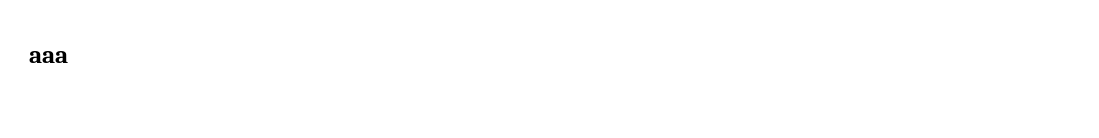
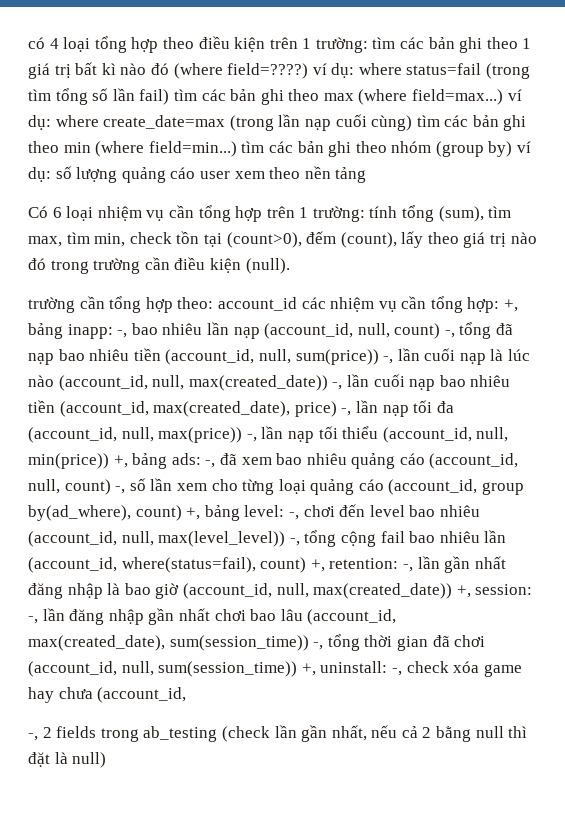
- aaa
+ có 4 loại tổng hợp theo điều kiện trên 1 trường: tìm các bản ghi theo 1 giá trị bất kì nào đó (where field=????) ví dụ: where status=fail (trong tìm tổng số lần fail) tìm các bản ghi theo max (where field=max...) ví dụ: where create_date=max (trong lần nạp cuối cùng) tìm các bản ghi theo min (where field=min...) tìm các bản ghi theo nhóm (group by) ví dụ: số lượng quảng cáo user xem theo nền tảng
+ Có 6 loại nhiệm vụ cần tổng hợp trên 1 trường: tính tổng (sum), tìm max, tìm min, check tồn tại (count>0), đếm (count), lấy theo giá trị nào đó trong trường cần điều kiện (null).
+ trường cần tổng hợp theo: account_id các nhiệm vụ cần tổng hợp: +, bảng inapp: -, bao nhiêu lần nạp (account_id, null, count) -, tổng đã nạp bao nhiêu tiền (account_id, null, sum(price)) -, lần cuối nạp là lúc nào (account_id, null, max(created_date)) -, lần cuối nạp bao nhiêu tiền (account_id, max(created_date), price) -, lần nạp tối đa (account_id, null, max(price)) -, lần nạp tối thiểu (account_id, null, min(price)) +, bảng ads: -, đã xem bao nhiêu quảng cáo (account_id, null, count) -, số lần xem cho từng loại quảng cáo (account_id, group by(ad_where), count) +, bảng level: -, chơi đến level bao nhiêu (account_id, null, max(level_level)) -, tổng cộng fail bao nhiêu lần (account_id, where(status=fail), count) +, retention: -, lần gần nhất đăng nhập là bao giờ (account_id, null, max(created_date)) +, session: -, lần đăng nhập gần nhất chơi bao lâu (account_id, max(created_date), sum(session_time)) -, tổng thời gian đã chơi (account_id, null, sum(session_time)) +, uninstall: -, check xóa game hay chưa (account_id,
+ -, 2 fields trong ab_testing (check lần gần nhất, nếu cả 2 bằng null thì đặt là null)

